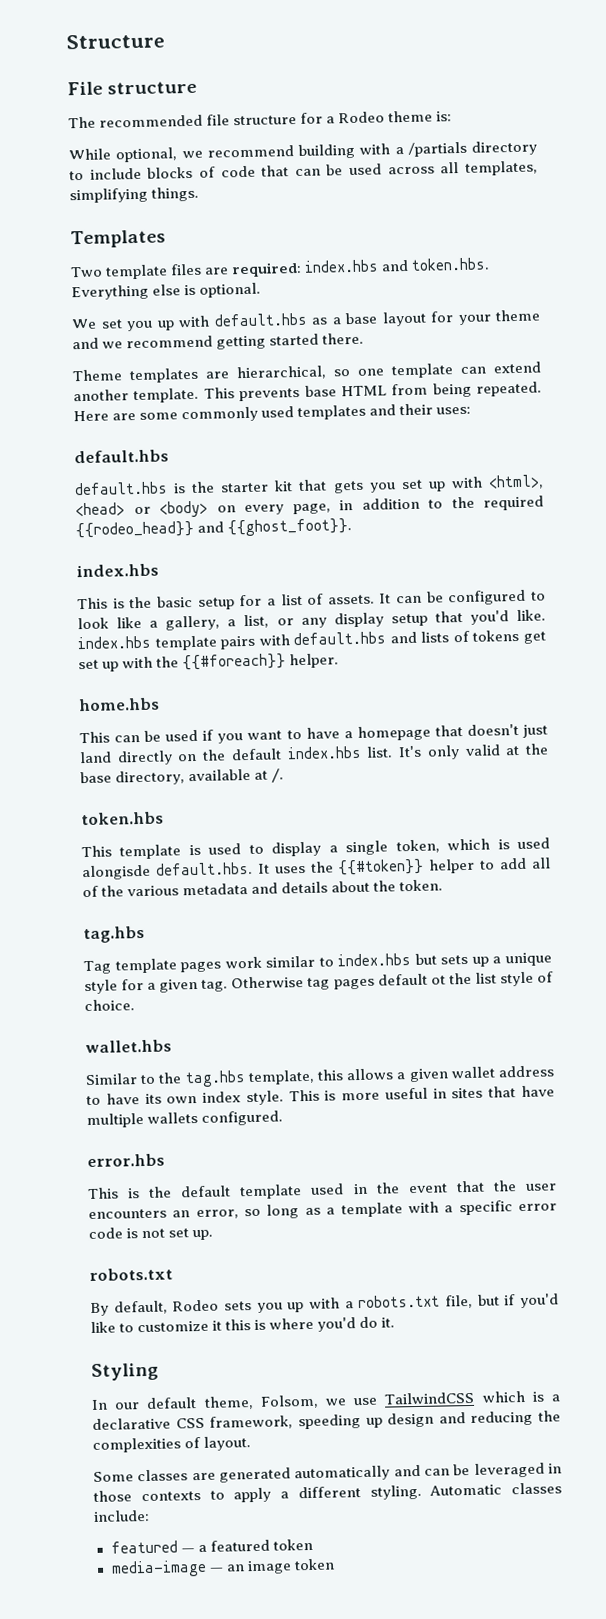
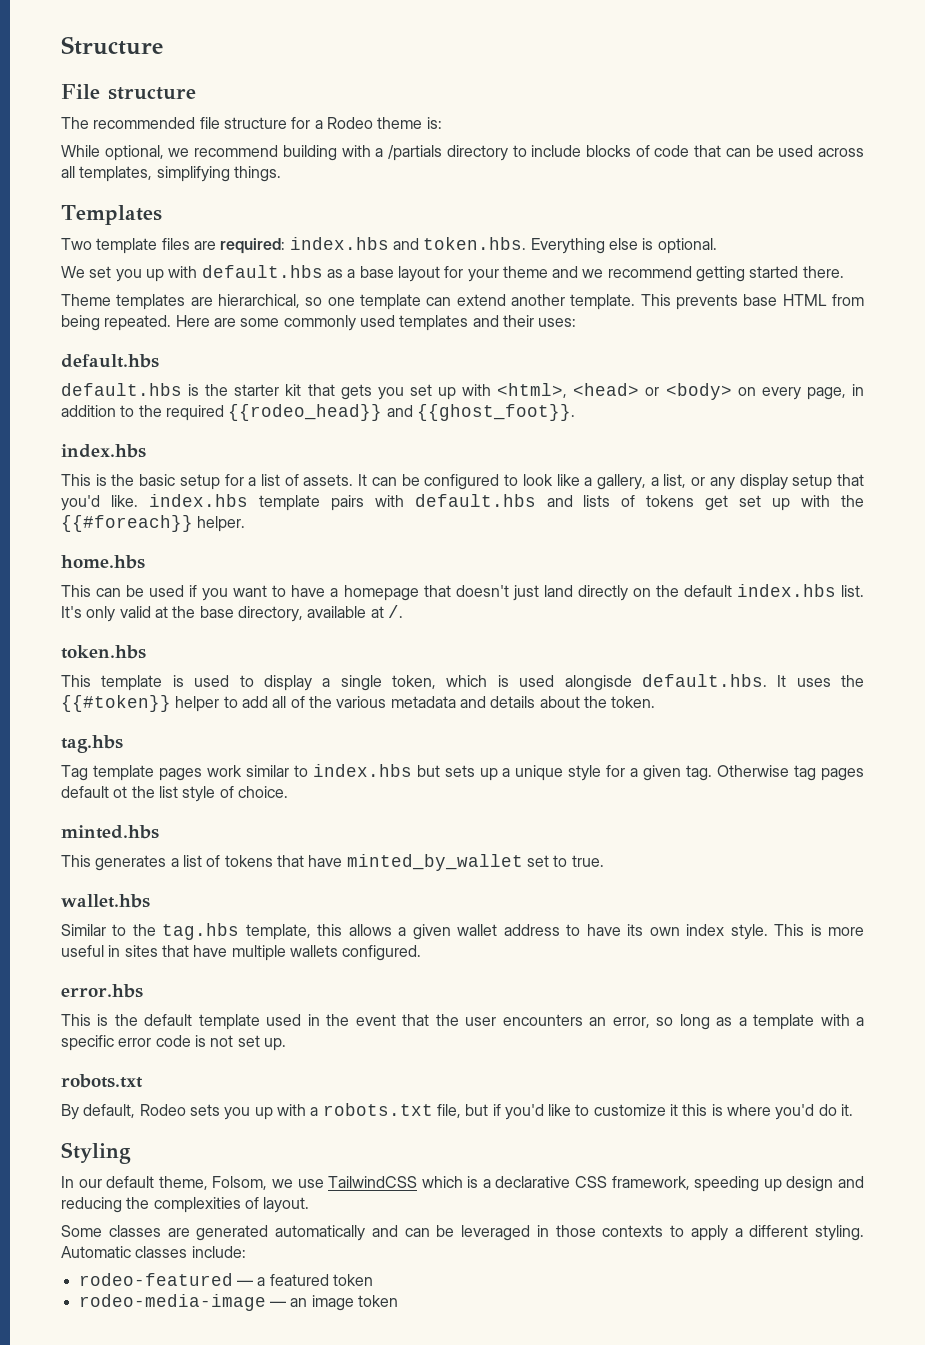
+ minted.hbs
+ This generates a list of tokens that have minted_by_wallet set to true.
- featured — a featured token
+ rodeo-featured — a featured token
- media-image — an image token
+ rodeo-media-image — an image token

